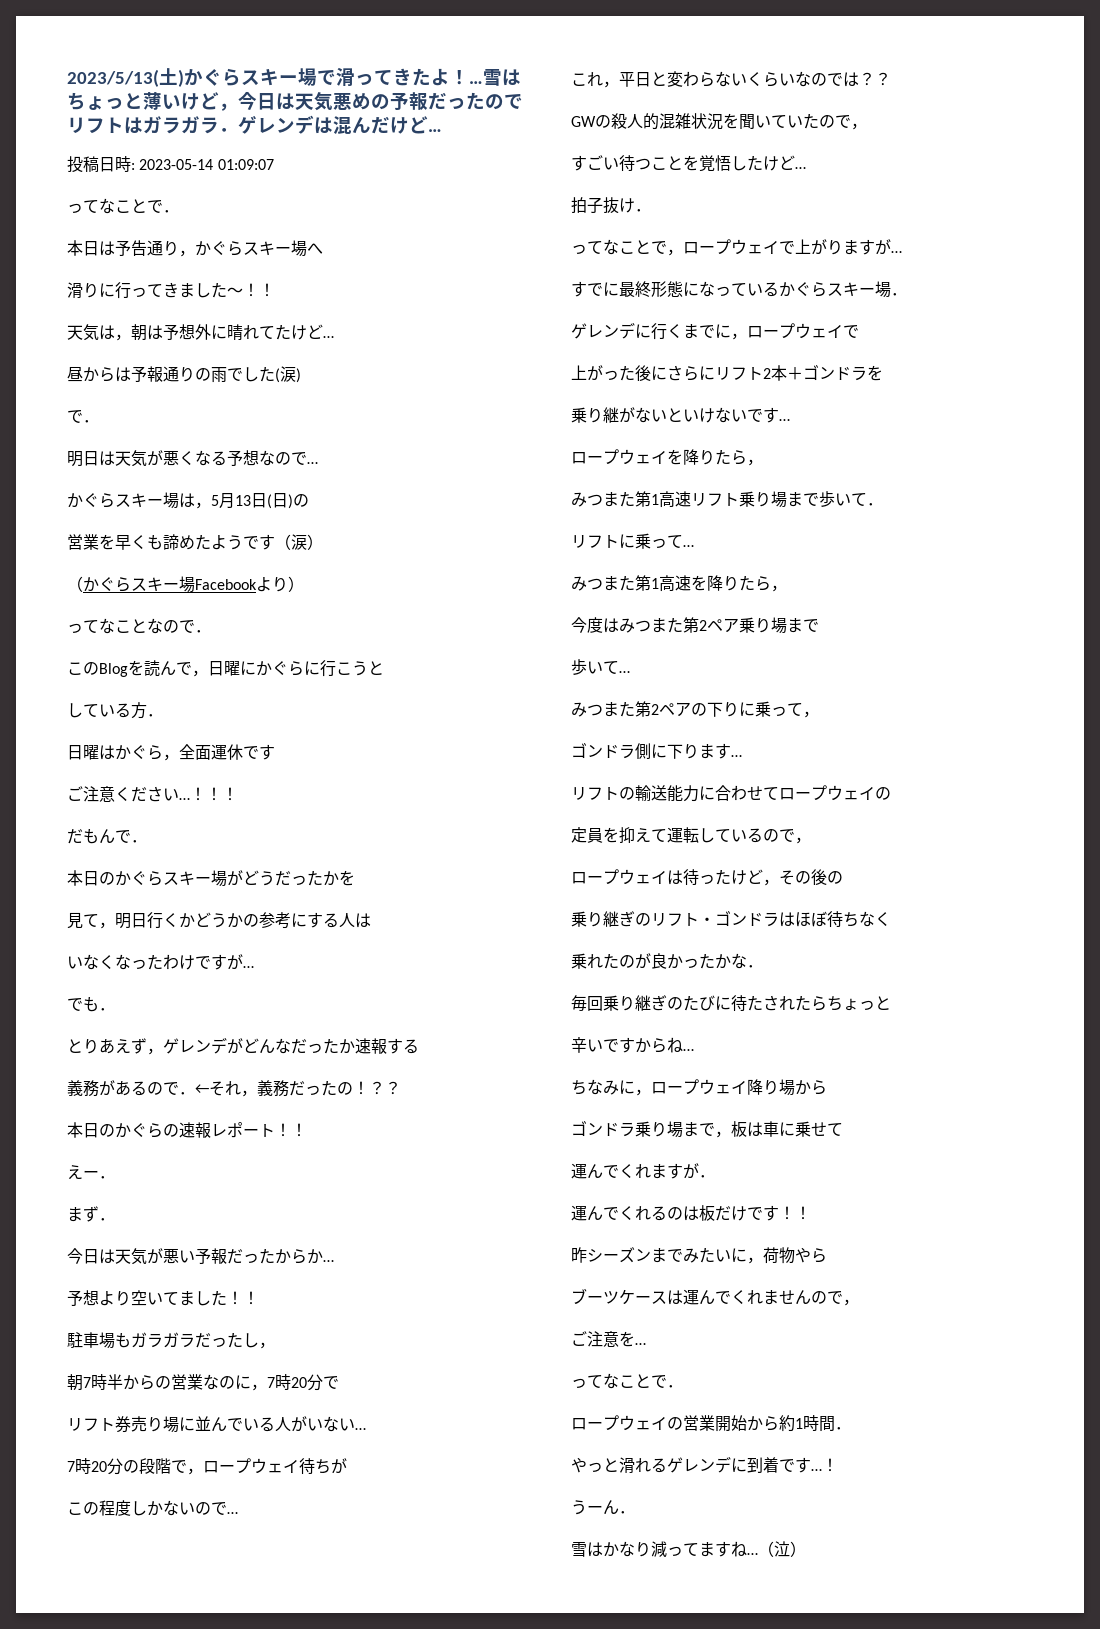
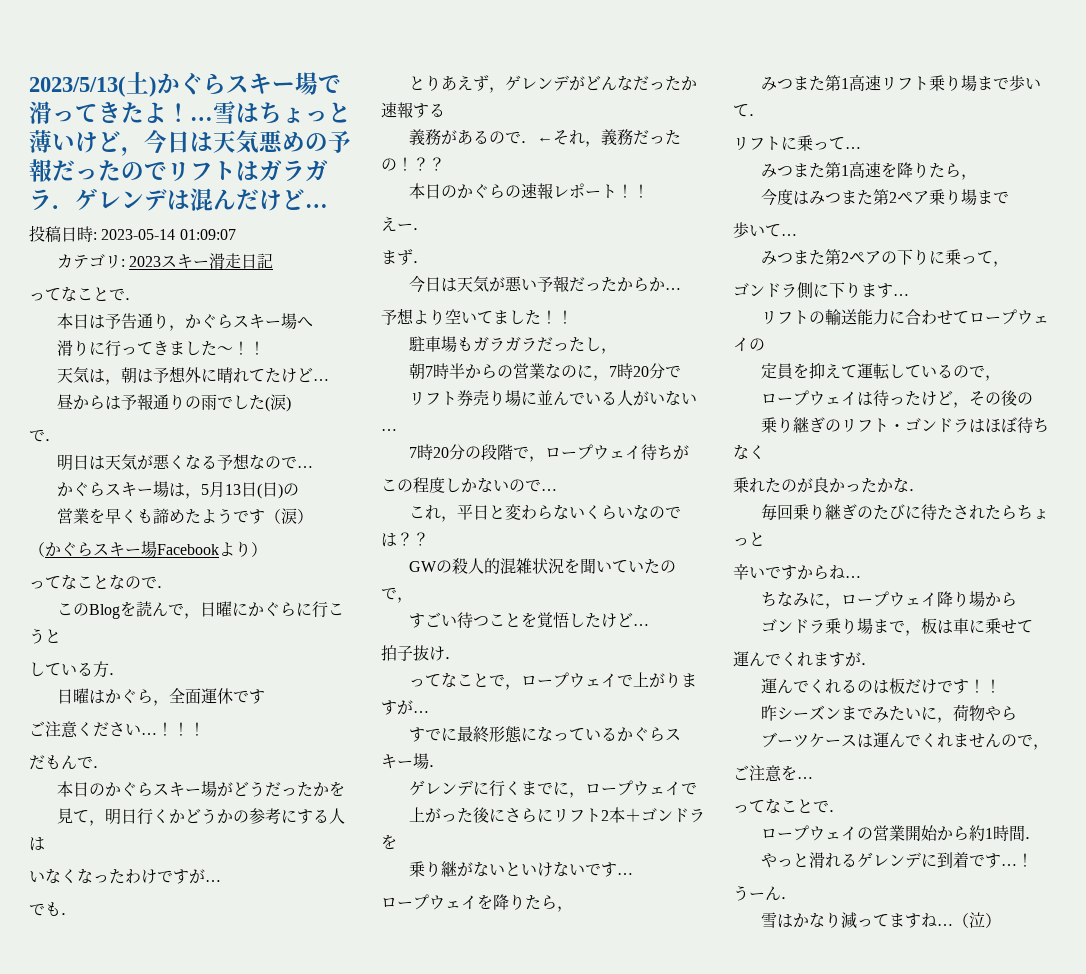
+ カテゴリ: 2023スキー滑走日記

